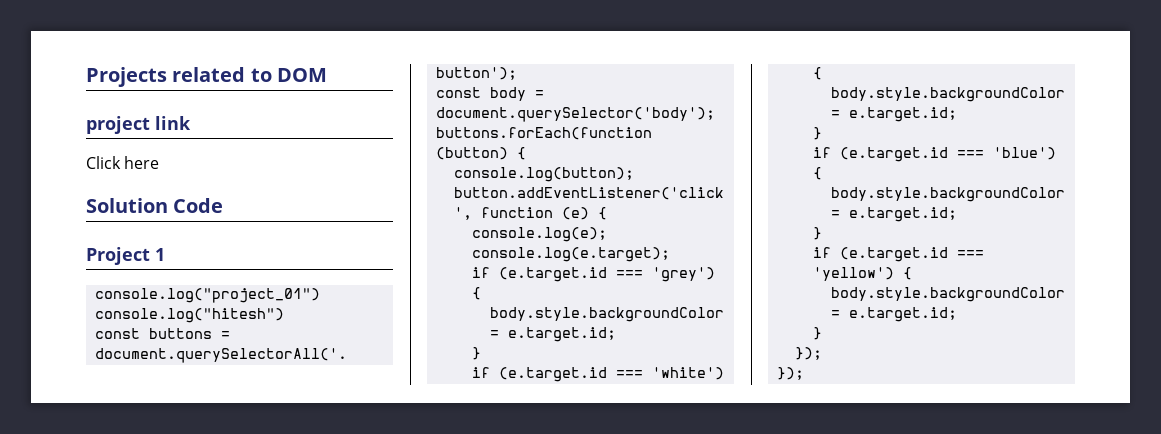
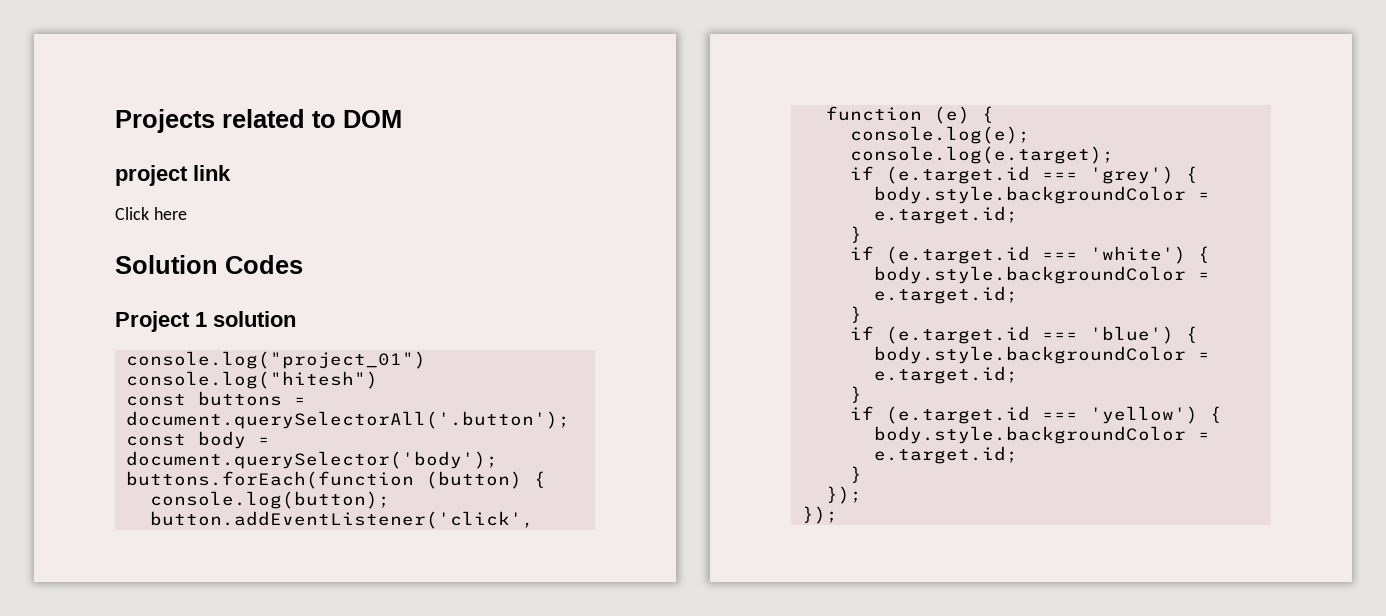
- Solution Code
+ Solution Codes
- Project 1
+ Project 1 solution

